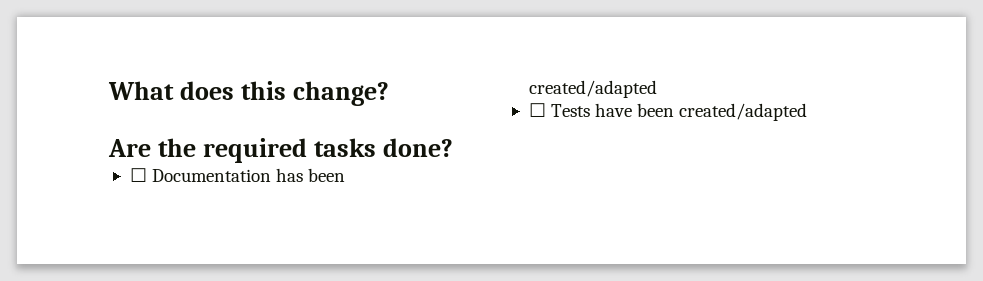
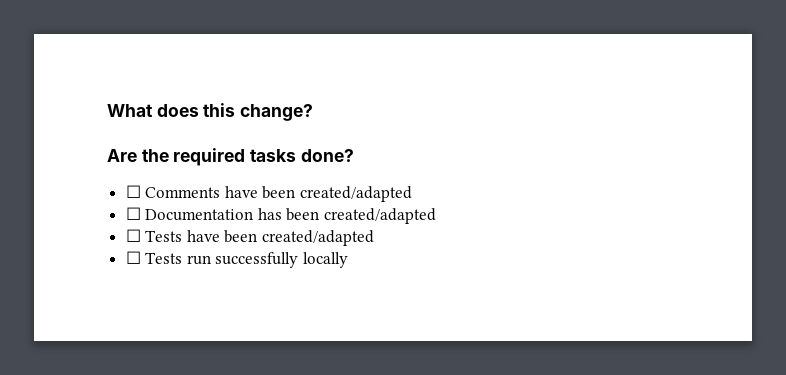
+ ☐ Comments have been created/adapted
+ ☐ Tests run successfully locally

